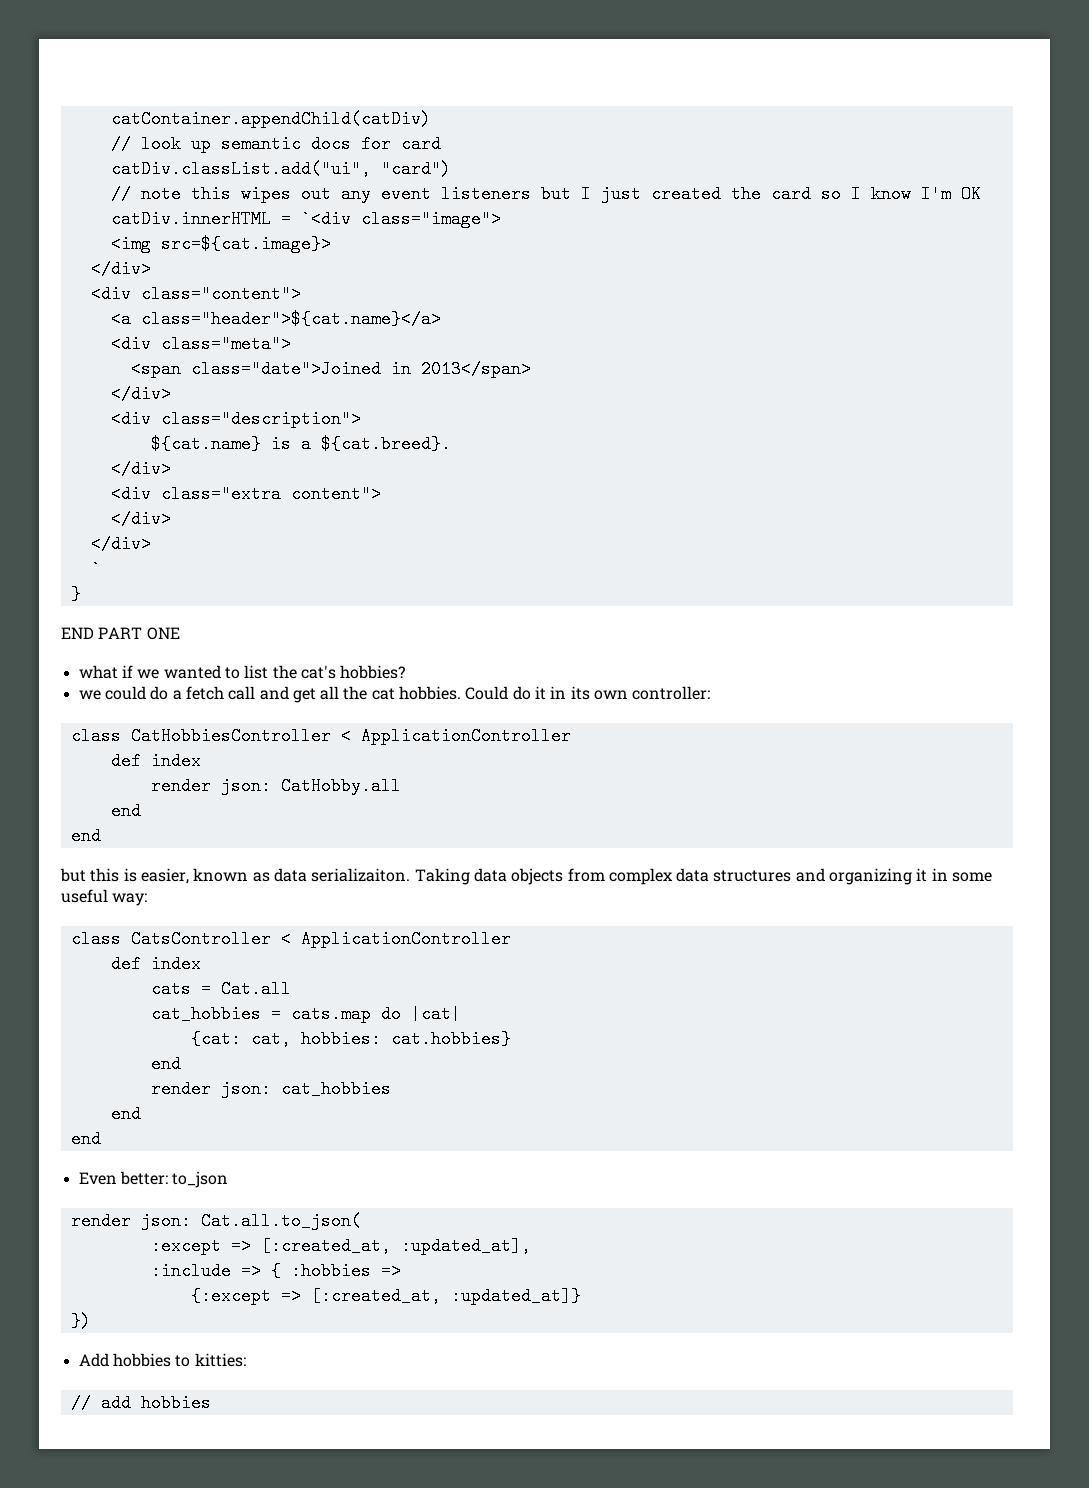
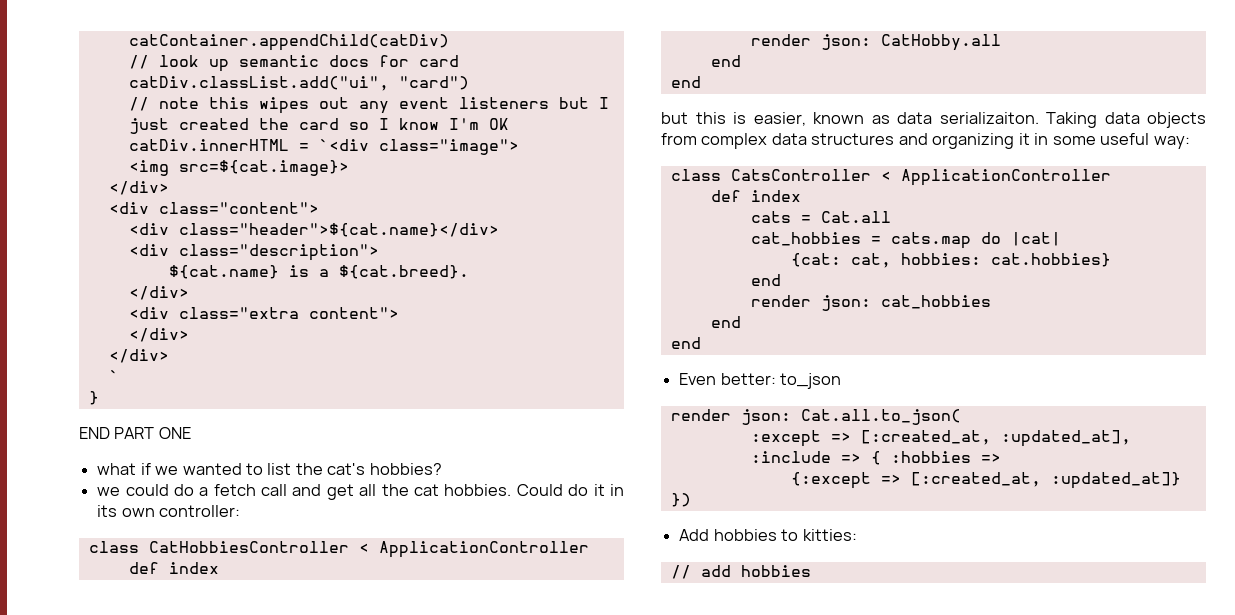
- <a class="header">${cat.name}</a>
- <div class="meta">
- <span class="date">Joined in 2013</span>
- </div>
+ <div class="header">${cat.name}</div>

